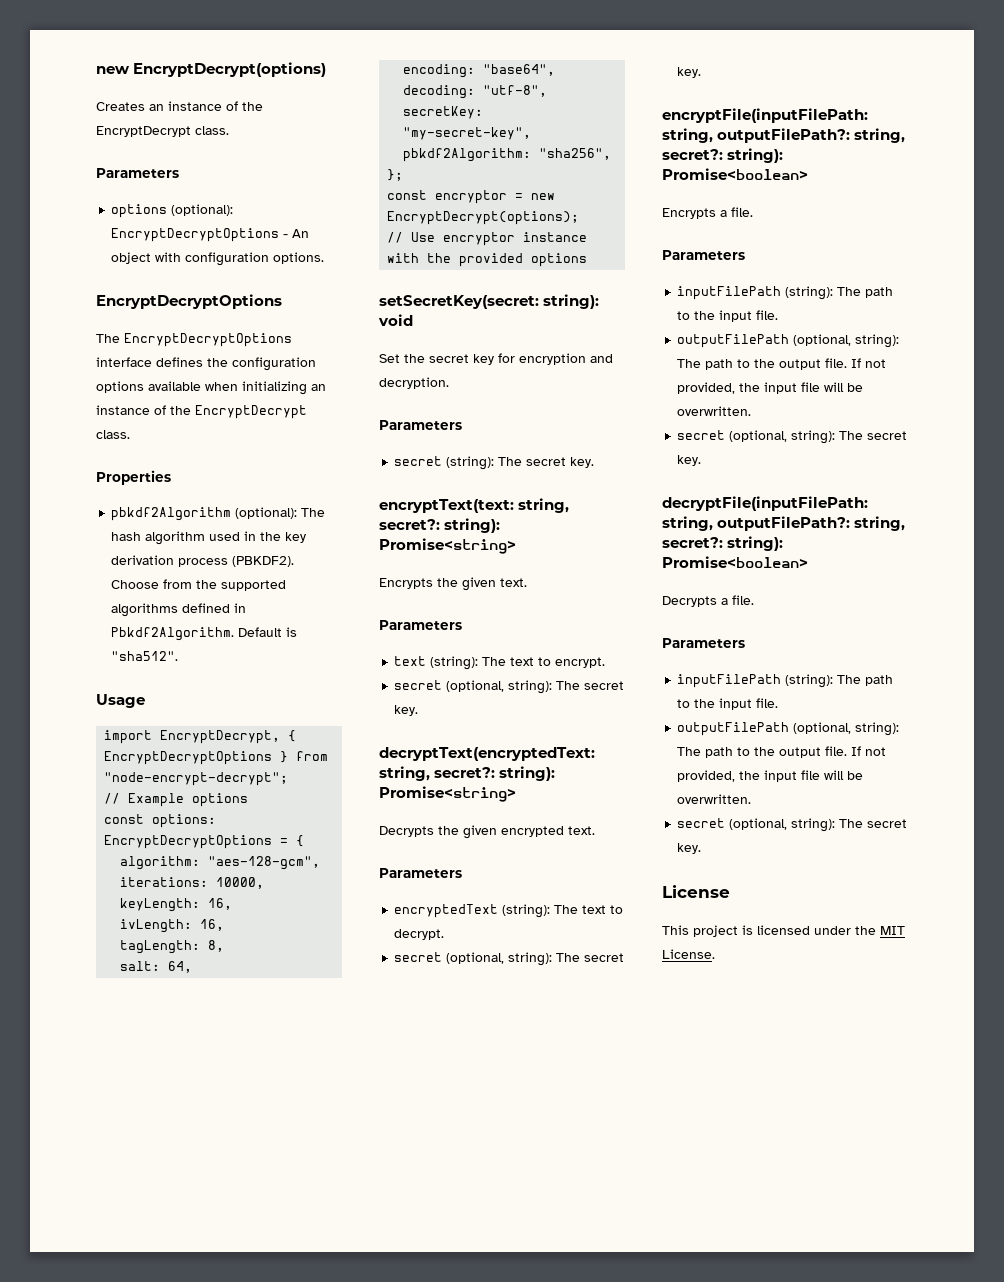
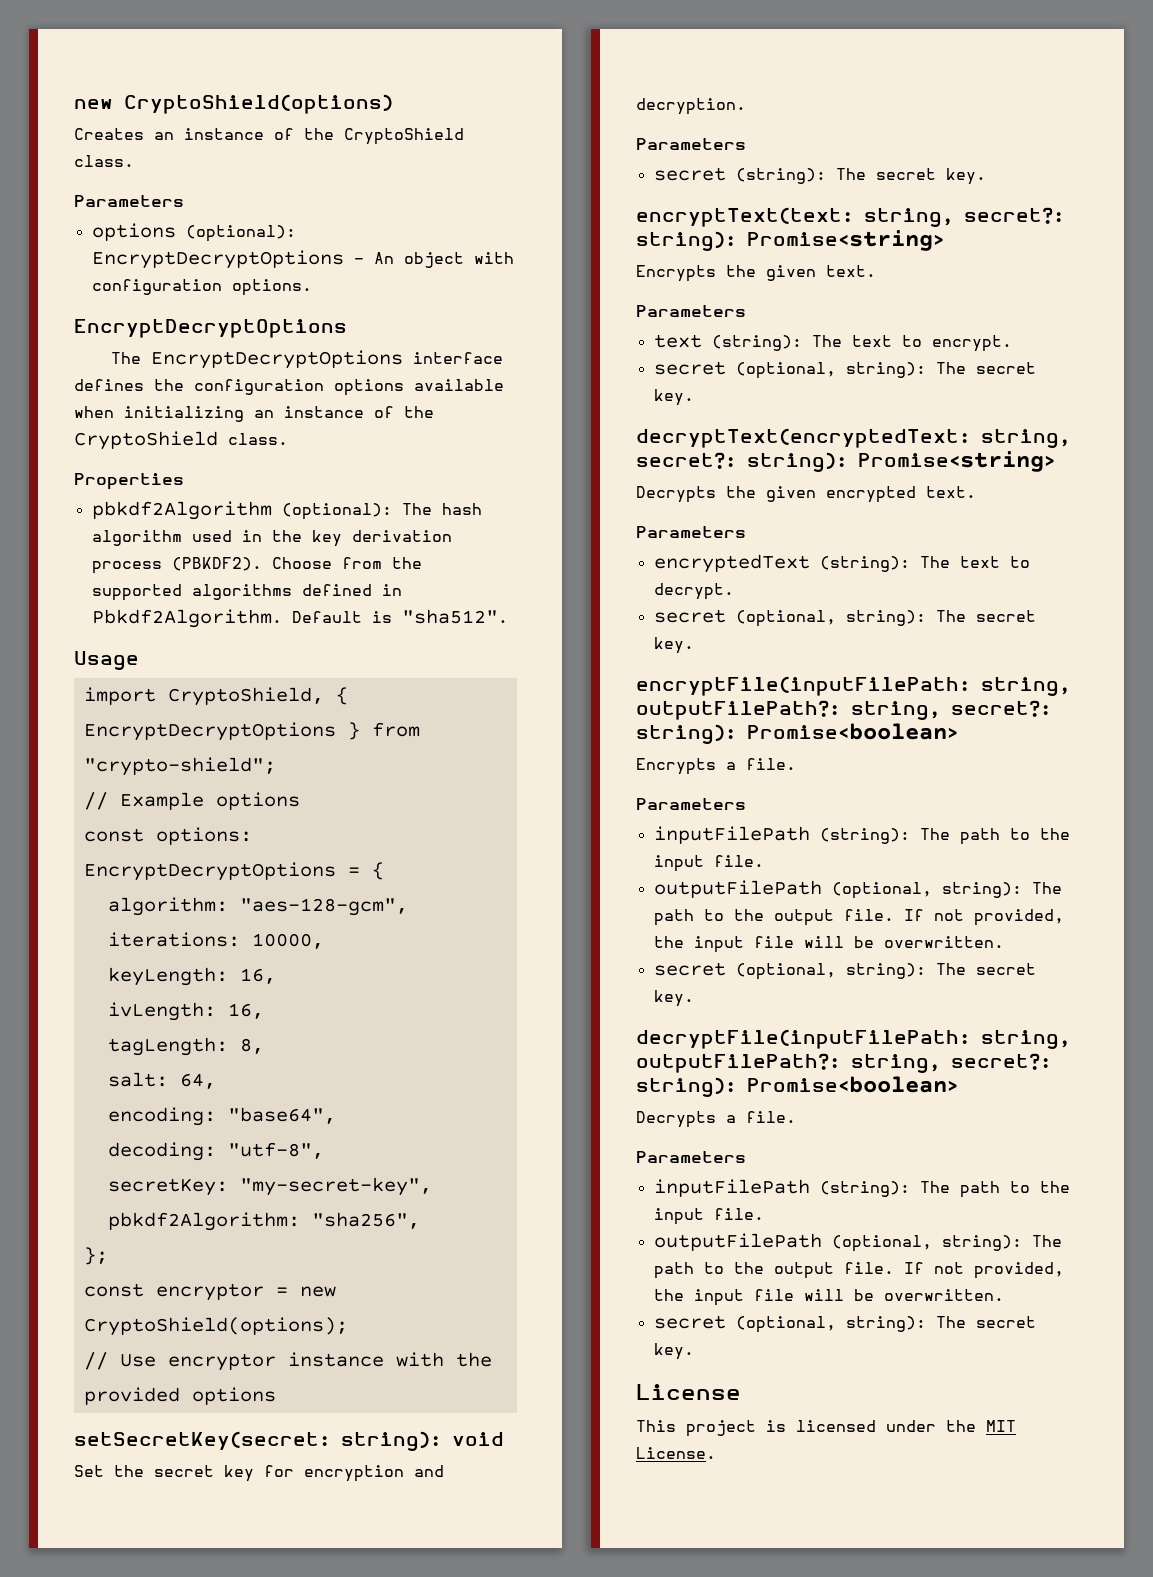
- new EncryptDecrypt(options)
+ new CryptoShield(options)
- Creates an instance of the EncryptDecrypt class.
+ Creates an instance of the CryptoShield class.
- The EncryptDecryptOptions interface defines the configuration options available when initializing an instance of the EncryptDecrypt class.
+ The EncryptDecryptOptions interface defines the configuration options available when initializing an instance of the CryptoShield class.
- import EncryptDecrypt, { EncryptDecryptOptions } from "node-encrypt-decrypt";
+ import CryptoShield, { EncryptDecryptOptions } from "crypto-shield";
- const encryptor = new EncryptDecrypt(options);
+ const encryptor = new CryptoShield(options);

